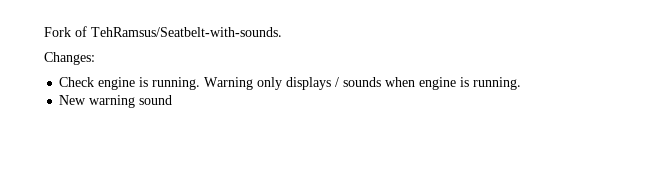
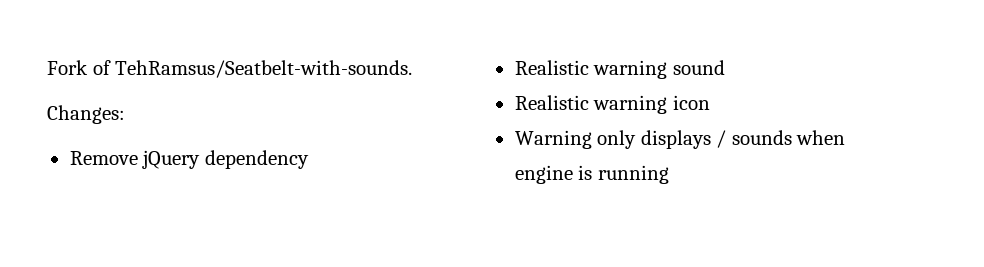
- Check engine is running. Warning only displays / sounds when engine is running.
- New warning sound
+ Remove jQuery dependency
+ Realistic warning sound
+ Realistic warning icon
+ Warning only displays / sounds when engine is running

